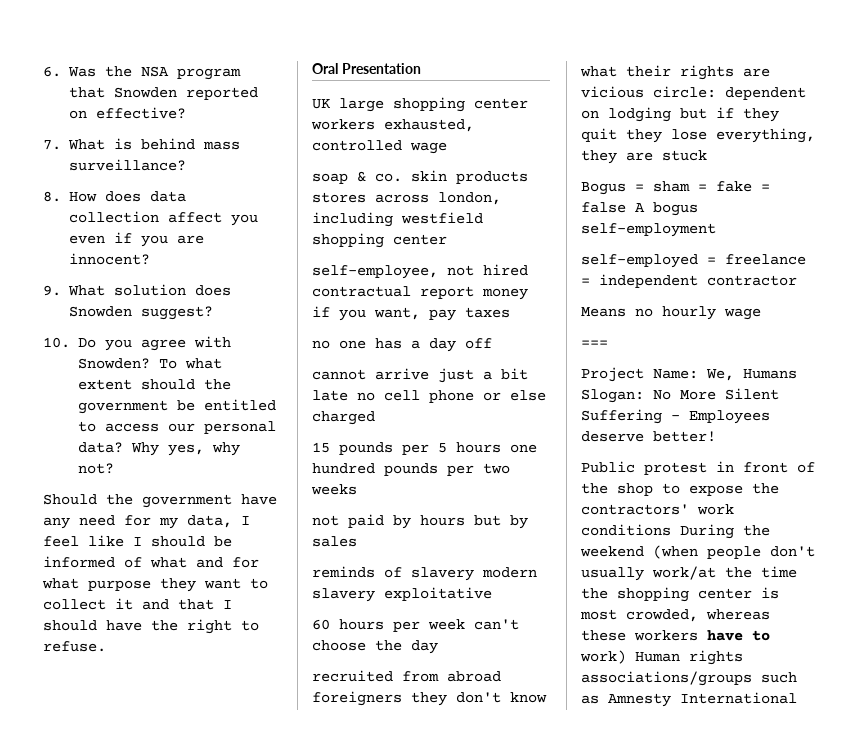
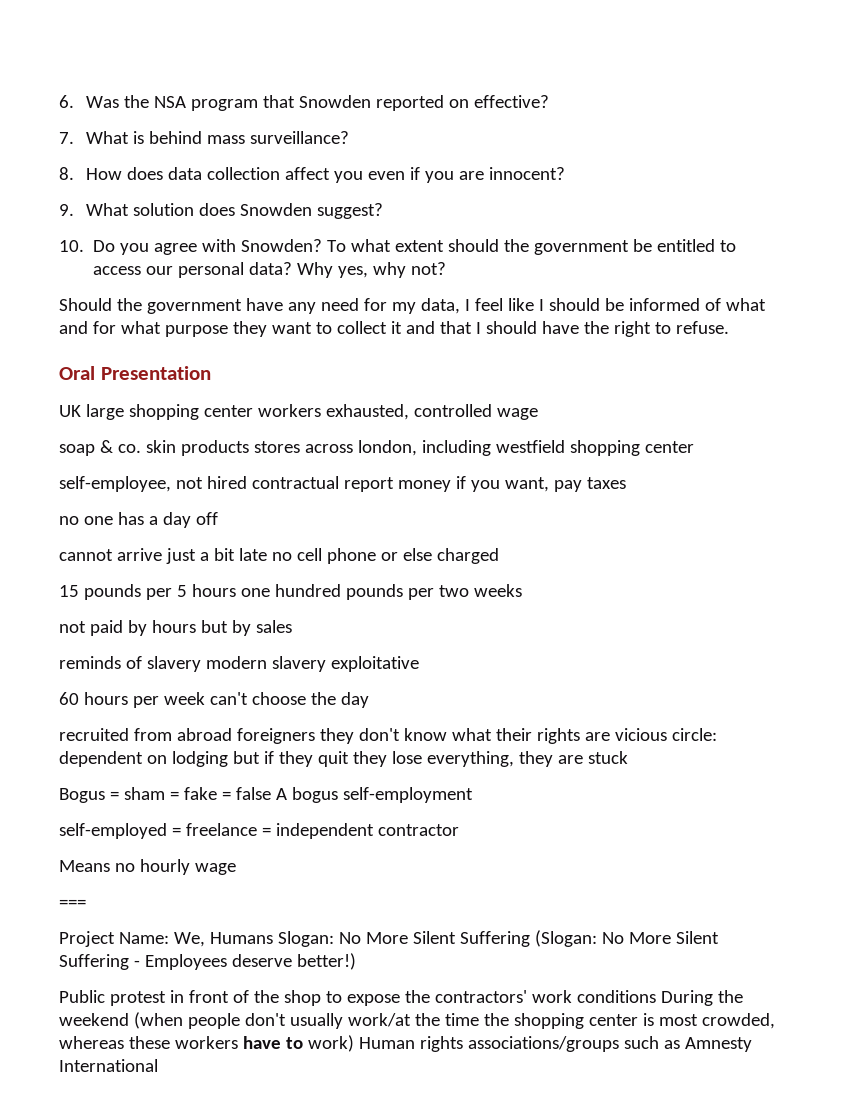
- Project Name: We, Humans Slogan: No More Silent Suffering - Employees deserve better!
+ Project Name: We, Humans Slogan: No More Silent Suffering (Slogan: No More Silent Suffering - Employees deserve better!)

